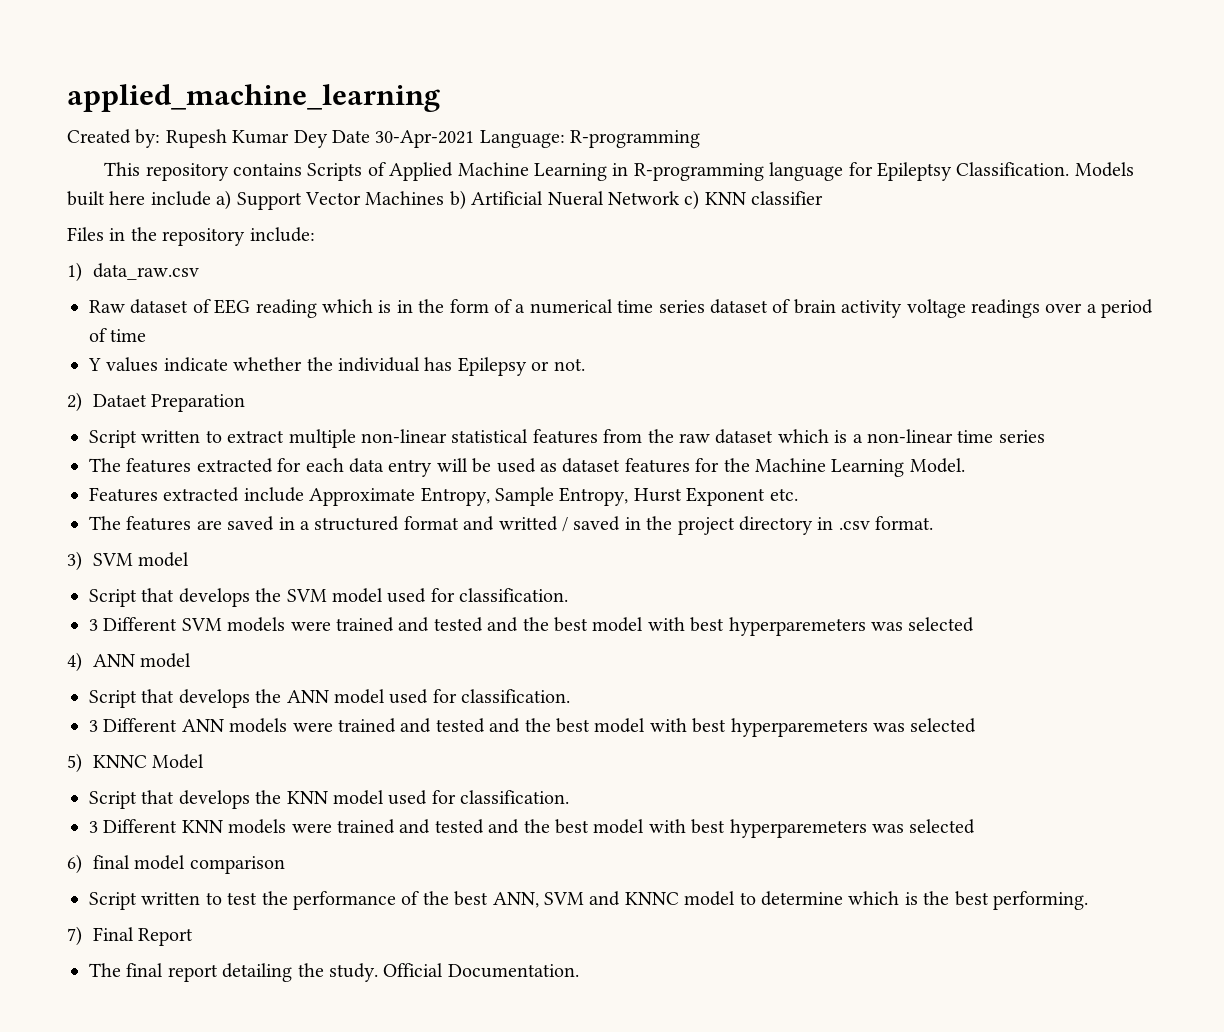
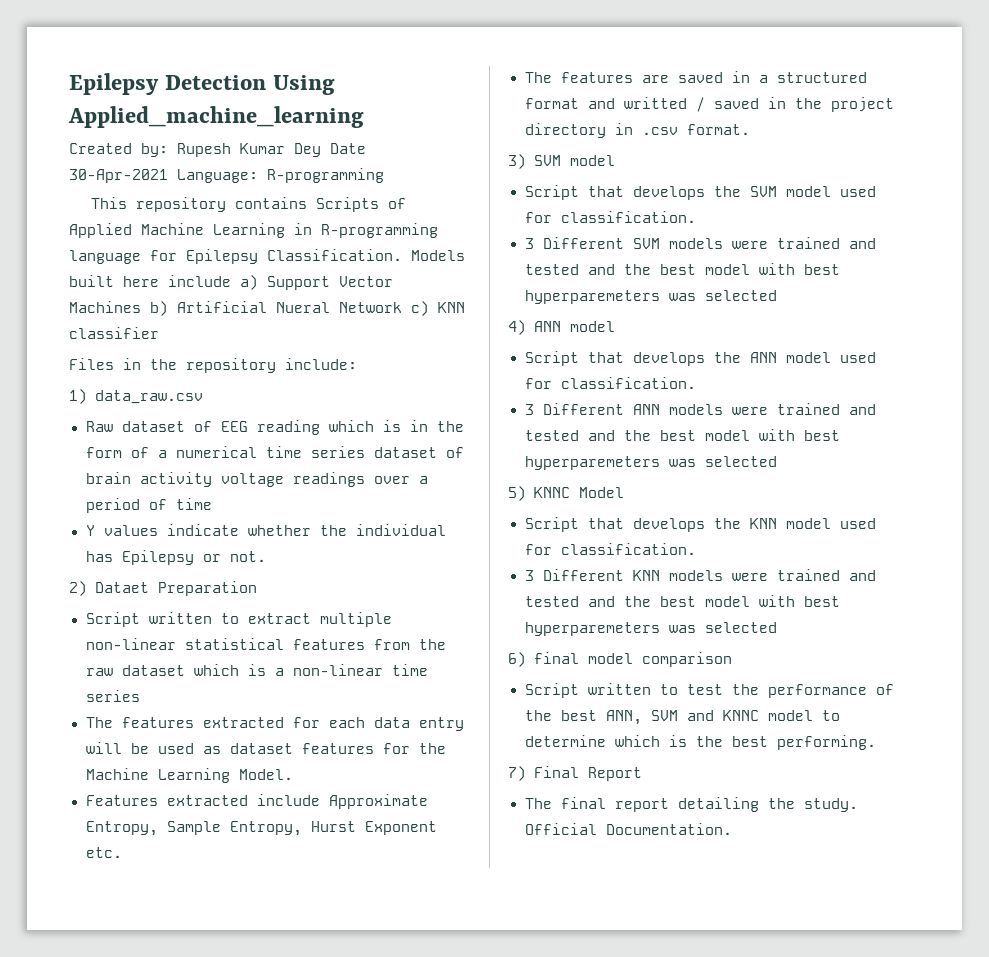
- applied_machine_learning
+ Epilepsy Detection Using Applied_machine_learning
- This repository contains Scripts of Applied Machine Learning in R-programming language for Epileptsy Classification.
+ This repository contains Scripts of Applied Machine Learning in R-programming language for Epilepsy Classification.

